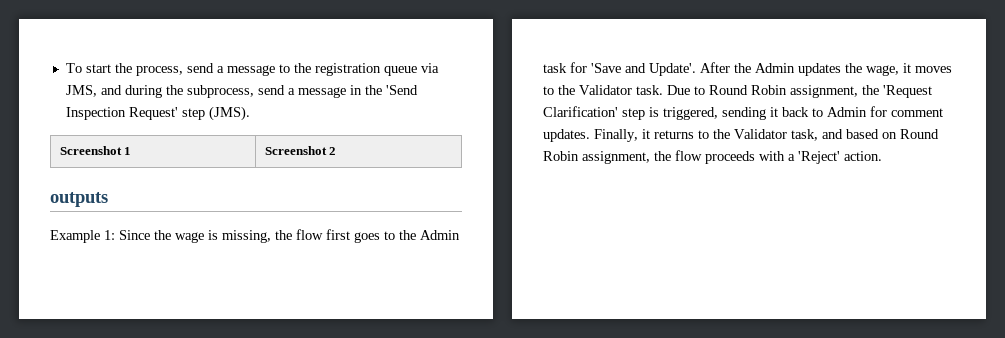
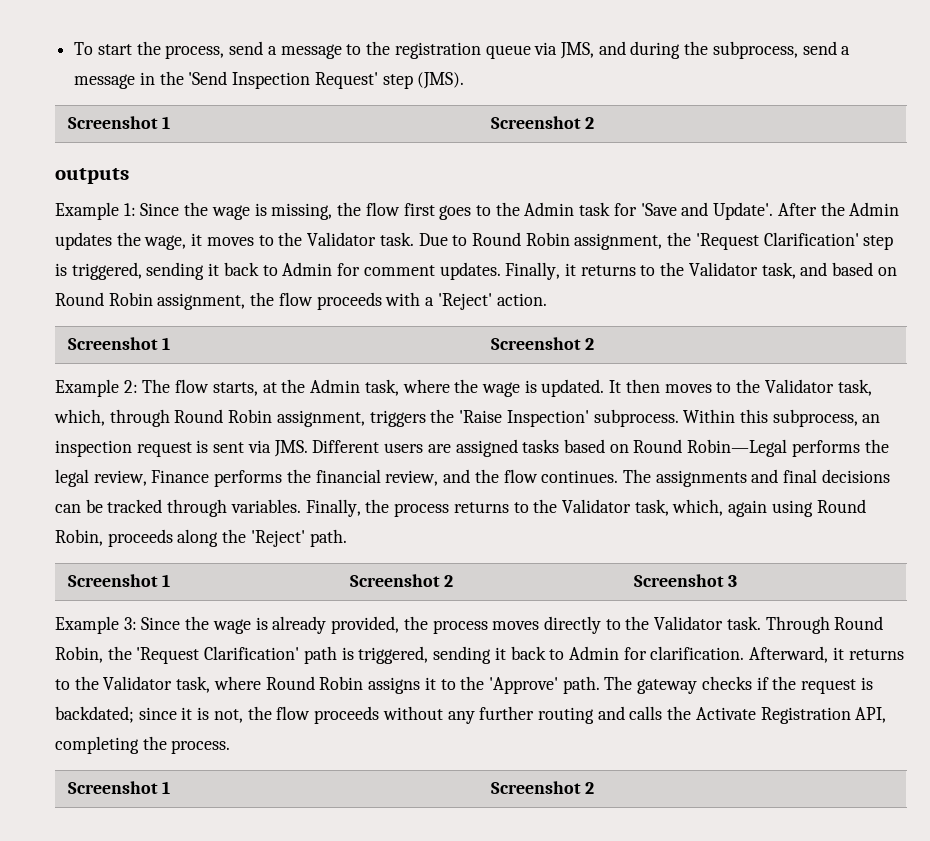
  Finally, it returns to the Validator task, and based on Round Robin assignment, the flow proceeds with a 'Reject' action.
+ Screenshot 1 | Screenshot 2
+ Example 2: The flow starts, at the Admin task, where the wage is updated. It then moves to the Validator task, which, through Round Robin assignment, triggers the 'Raise Inspection' subprocess. Within this subprocess, an inspection request is sent via JMS. Different users are assigned tasks based on Round Robin—Legal performs the legal review, Finance performs the financial review, and the flow continues. The assignments and final decisions can be tracked through variables. Finally, the process returns to the Validator task, which, again using Round Robin, proceeds along the 'Reject' path.
+ Screenshot 1 | Screenshot 2 | Screenshot 3
+ Example 3: Since the wage is already provided, the process moves directly to the Validator task. Through Round Robin, the 'Request Clarification' path is triggered, sending it back to Admin for clarification. Afterward, it returns to the Validator task, where Round Robin assigns it to the 'Approve' path. The gateway checks if the request is backdated; since it is not, the flow proceeds without any further routing and calls the Activate Registration API, completing the process.
+ Screenshot 1 | Screenshot 2

